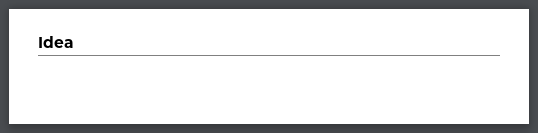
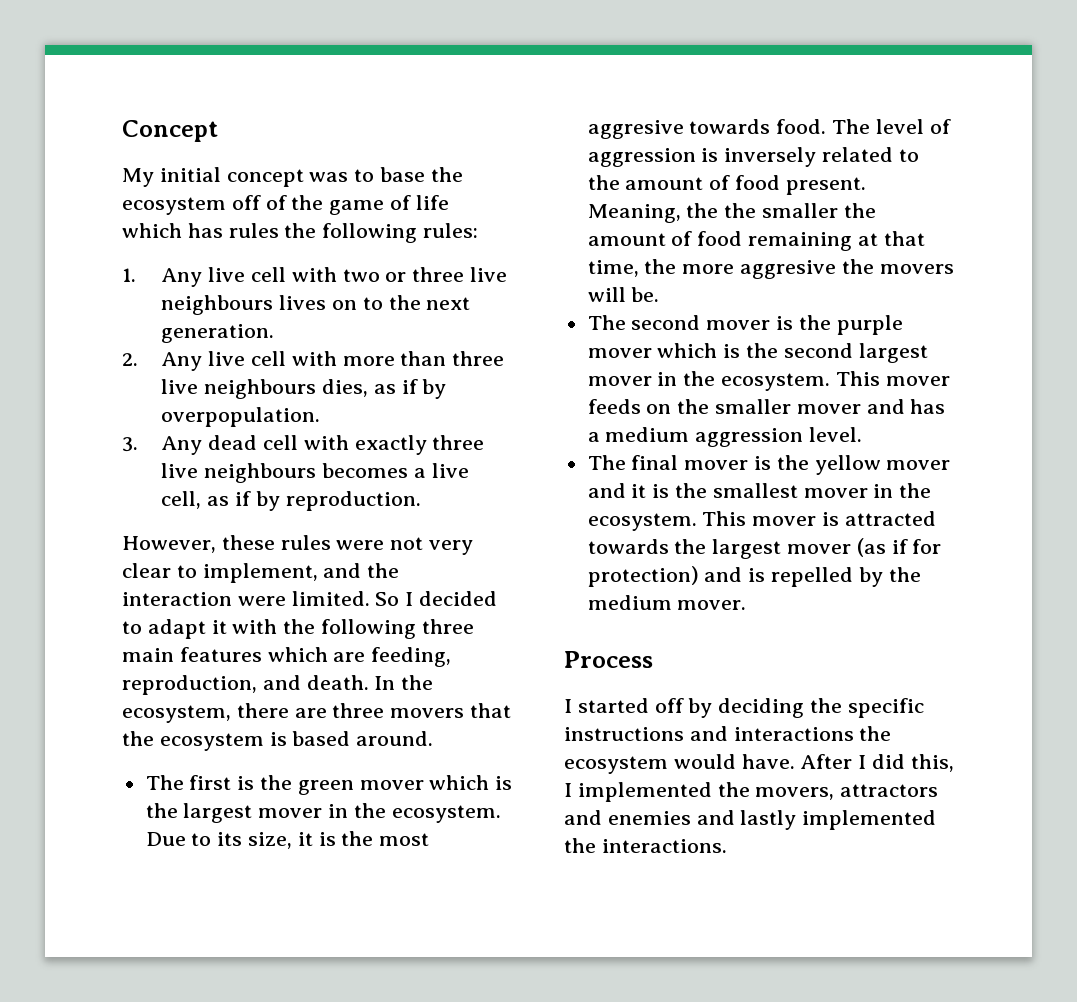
- Idea
+ Concept
+ My initial concept was to base the ecosystem off of the game of life which has rules the following rules:
+ 1. Any live cell with two or three live neighbours lives on to the next generation.
+ 2. Any live cell with more than three live neighbours dies, as if by overpopulation.
+ 3. Any dead cell with exactly three live neighbours becomes a live cell, as if by reproduction.
+ However, these rules were not very clear to implement, and the interaction were limited. So I decided to adapt it with the following three main features which are feeding, reproduction, and death. In the ecosystem, there are three movers that the ecosystem is based around.
+ The first is the green mover which is the largest mover in the ecosystem. Due to its size, it is the most aggresive towards food. The level of aggression is inversely related to the amount of food present. Meaning, the the smaller the amount of food remaining at that time, the more aggresive the movers will be.
+ The second mover is the purple mover which is the second largest mover in the ecosystem. This mover feeds on the smaller mover and has a medium aggression level.
+ The final mover is the yellow mover and it is the smallest mover in the ecosystem. This mover is attracted towards the largest mover (as if for protection) and is repelled by the medium mover.
+ Process
+ I started off by deciding the specific instructions and interactions the ecosystem would have. After I did this, I implemented the movers, attractors and enemies and lastly implemented the interactions.

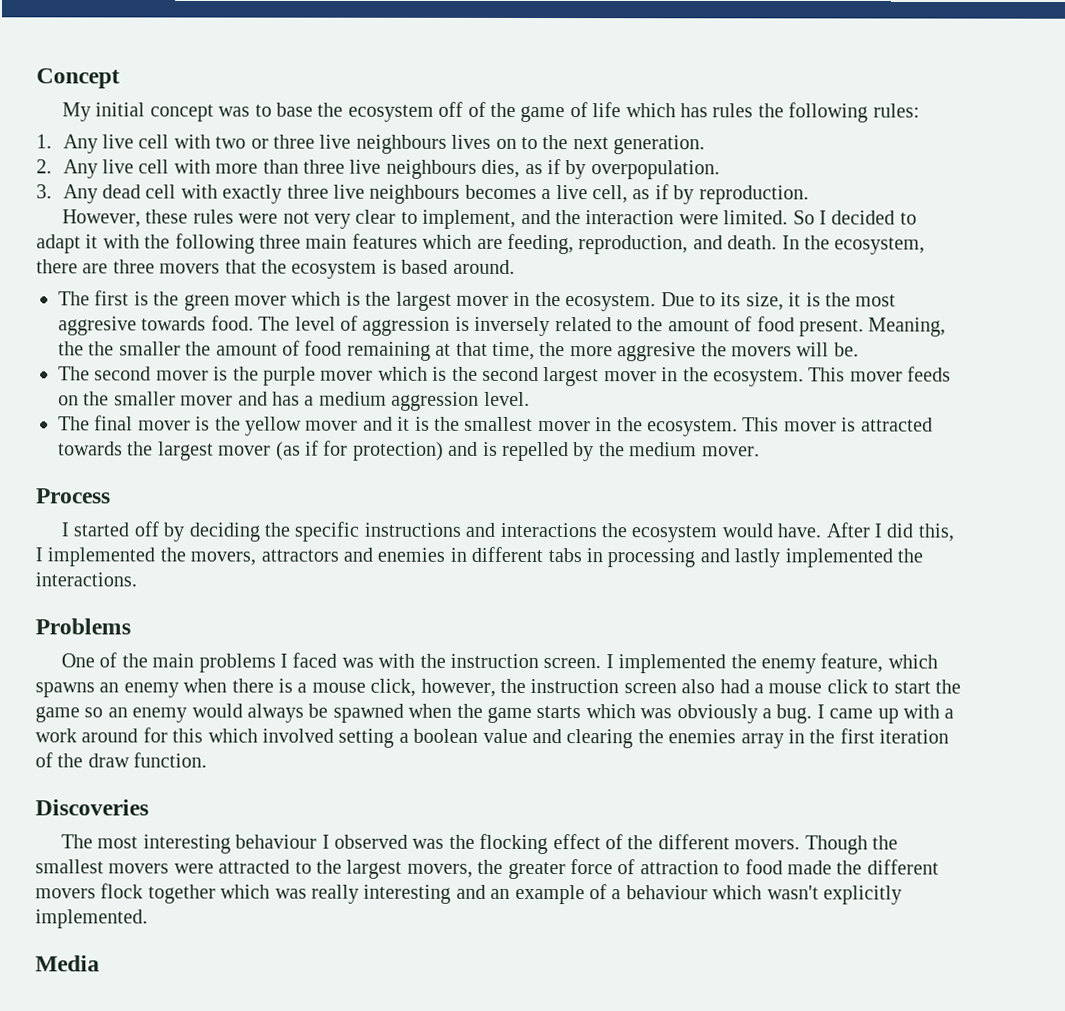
- After I did this, I implemented the movers, attractors and enemies and lastly implemented the interactions.
+ After I did this, I implemented the movers, attractors and enemies in different tabs in processing and lastly implemented the interactions.
+ Problems
+ One of the main problems I faced was with the instruction screen. I implemented the enemy feature, which spawns an enemy when there is a mouse click, however, the instruction screen also had a mouse click to start the game so an enemy would always be spawned when the game starts which was obviously a bug. I came up with a work around for this which involved setting a boolean value and clearing the enemies array in the first iteration of the draw function.
+ Discoveries
+ The most interesting behaviour I observed was the flocking effect of the different movers. Though the smallest movers were attracted to the largest movers, the greater force of attraction to food made the different movers flock together which was really interesting and an example of a behaviour which wasn't explicitly implemented.
+ Media

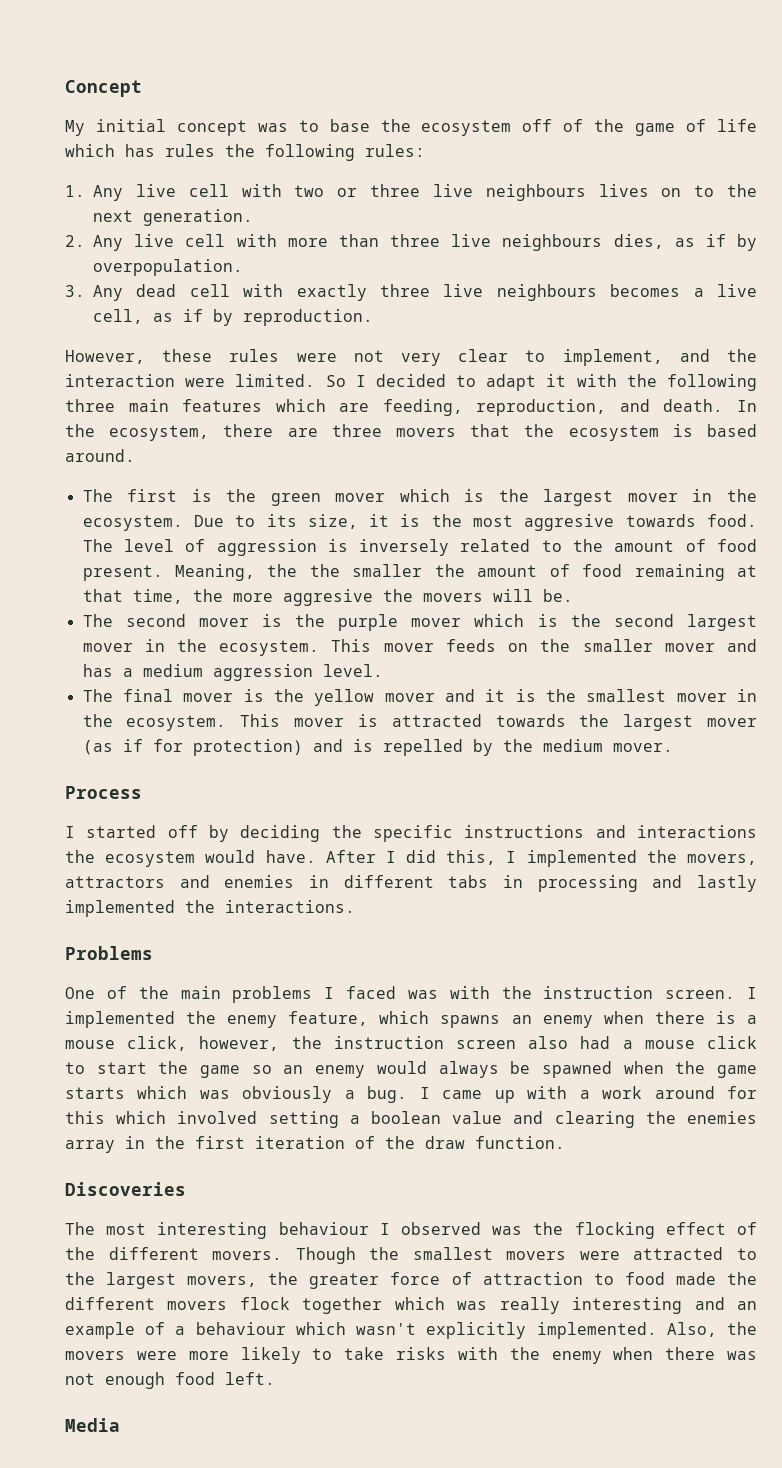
+ Also, the movers were more likely to take risks with the enemy when there was not enough food left.

